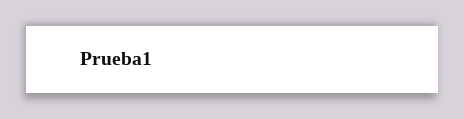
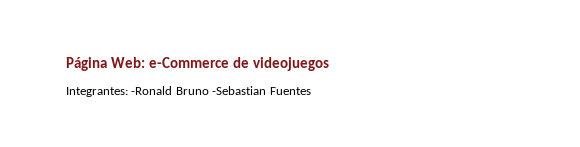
- Prueba1
+ Página Web: e-Commerce de videojuegos
+ Integrantes: -Ronald Bruno -Sebastian Fuentes

